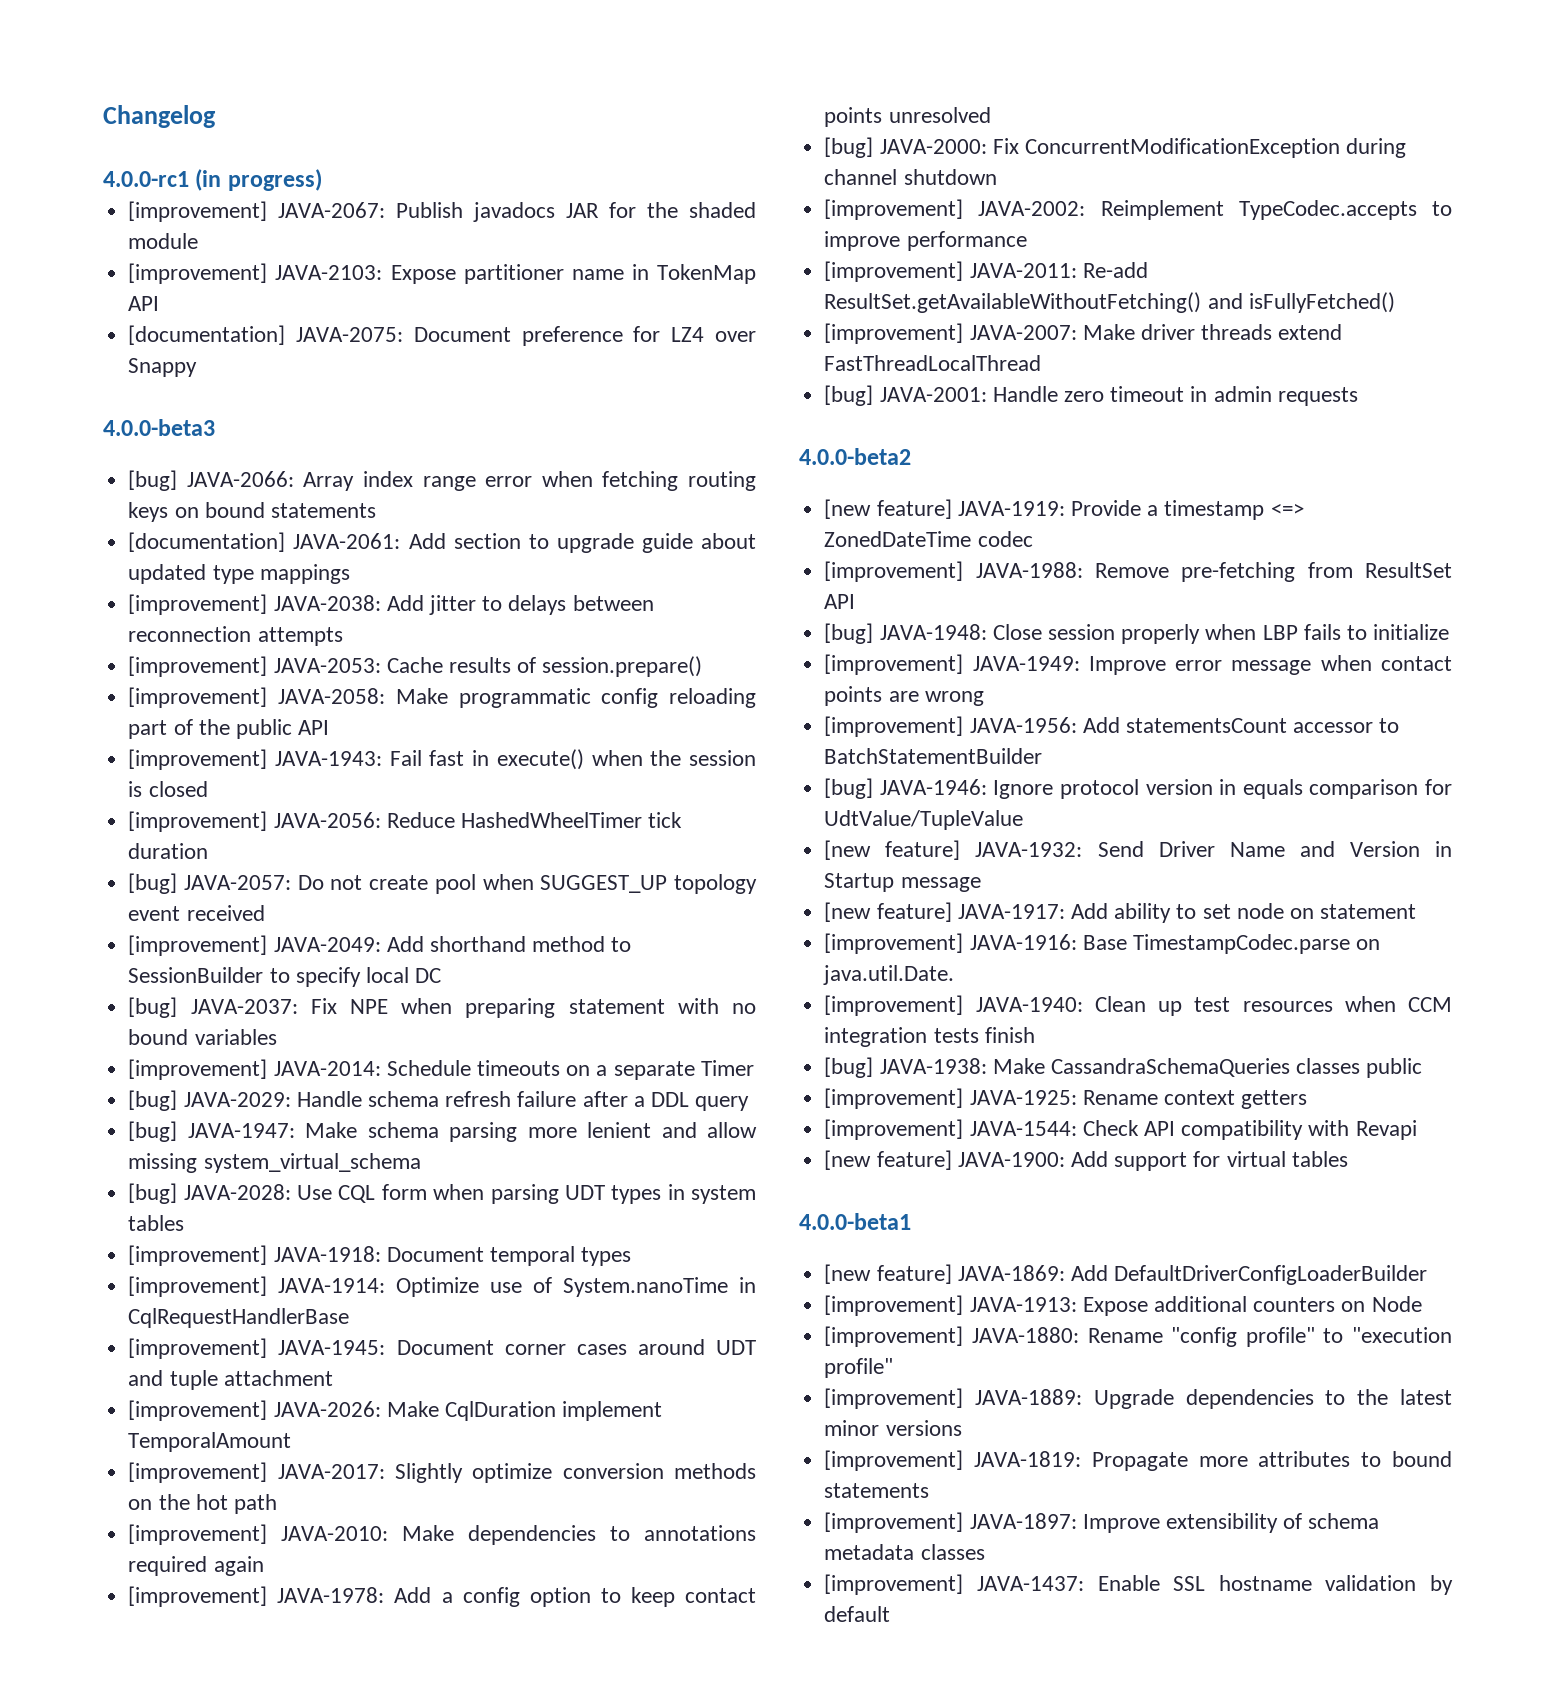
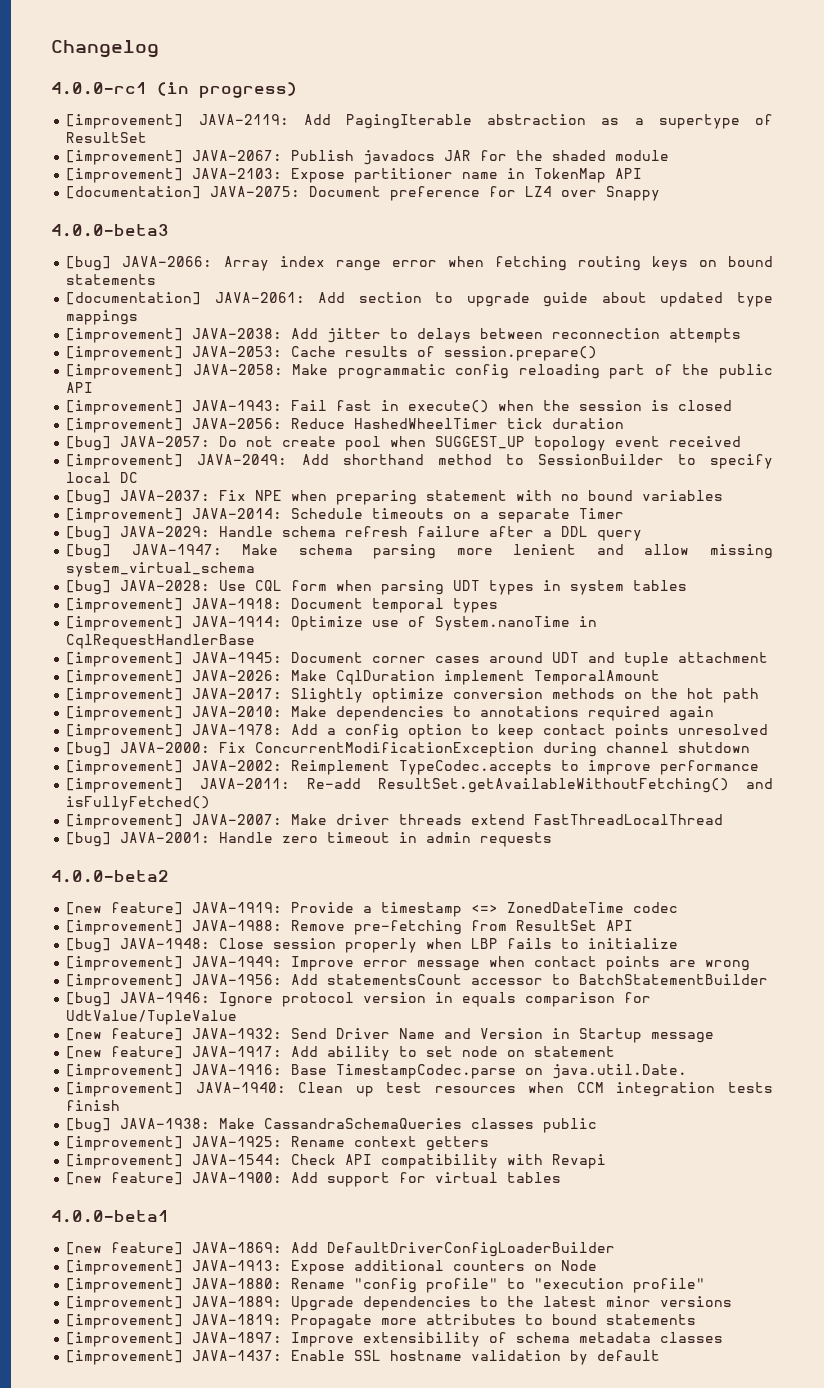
+ [improvement] JAVA-2119: Add PagingIterable abstraction as a supertype of ResultSet

